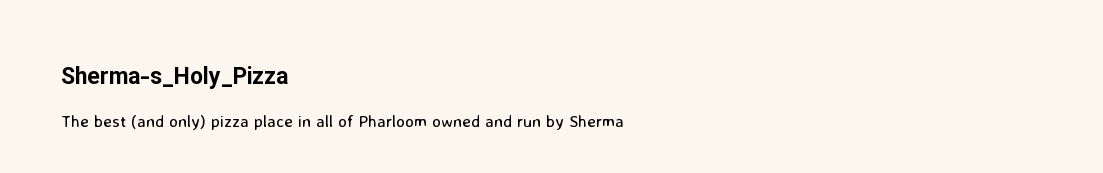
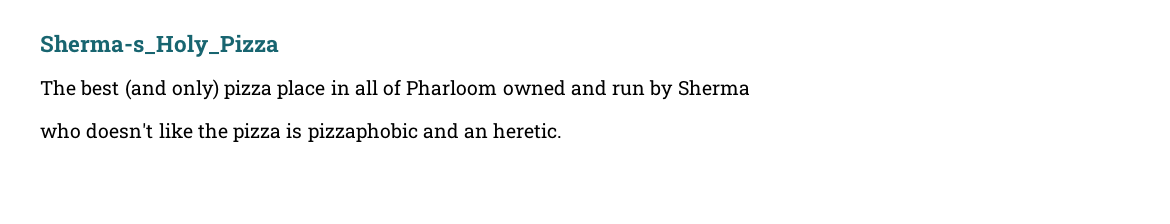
+ who doesn't like the pizza is pizzaphobic and an heretic.

